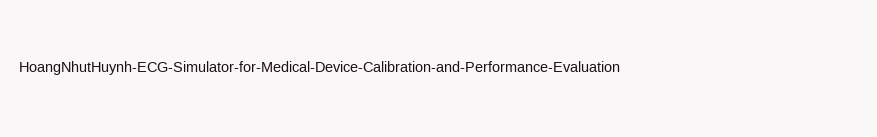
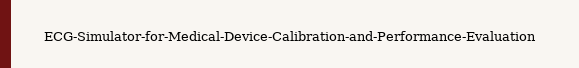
- HoangNhutHuynh-ECG-Simulator-for-Medical-Device-Calibration-and-Performance-Evaluation
+ ECG-Simulator-for-Medical-Device-Calibration-and-Performance-Evaluation

